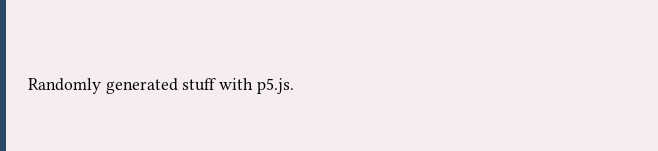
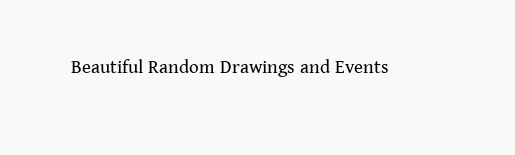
- Randomly generated stuff with p5.js.
+ Beautiful Random Drawings and Events

